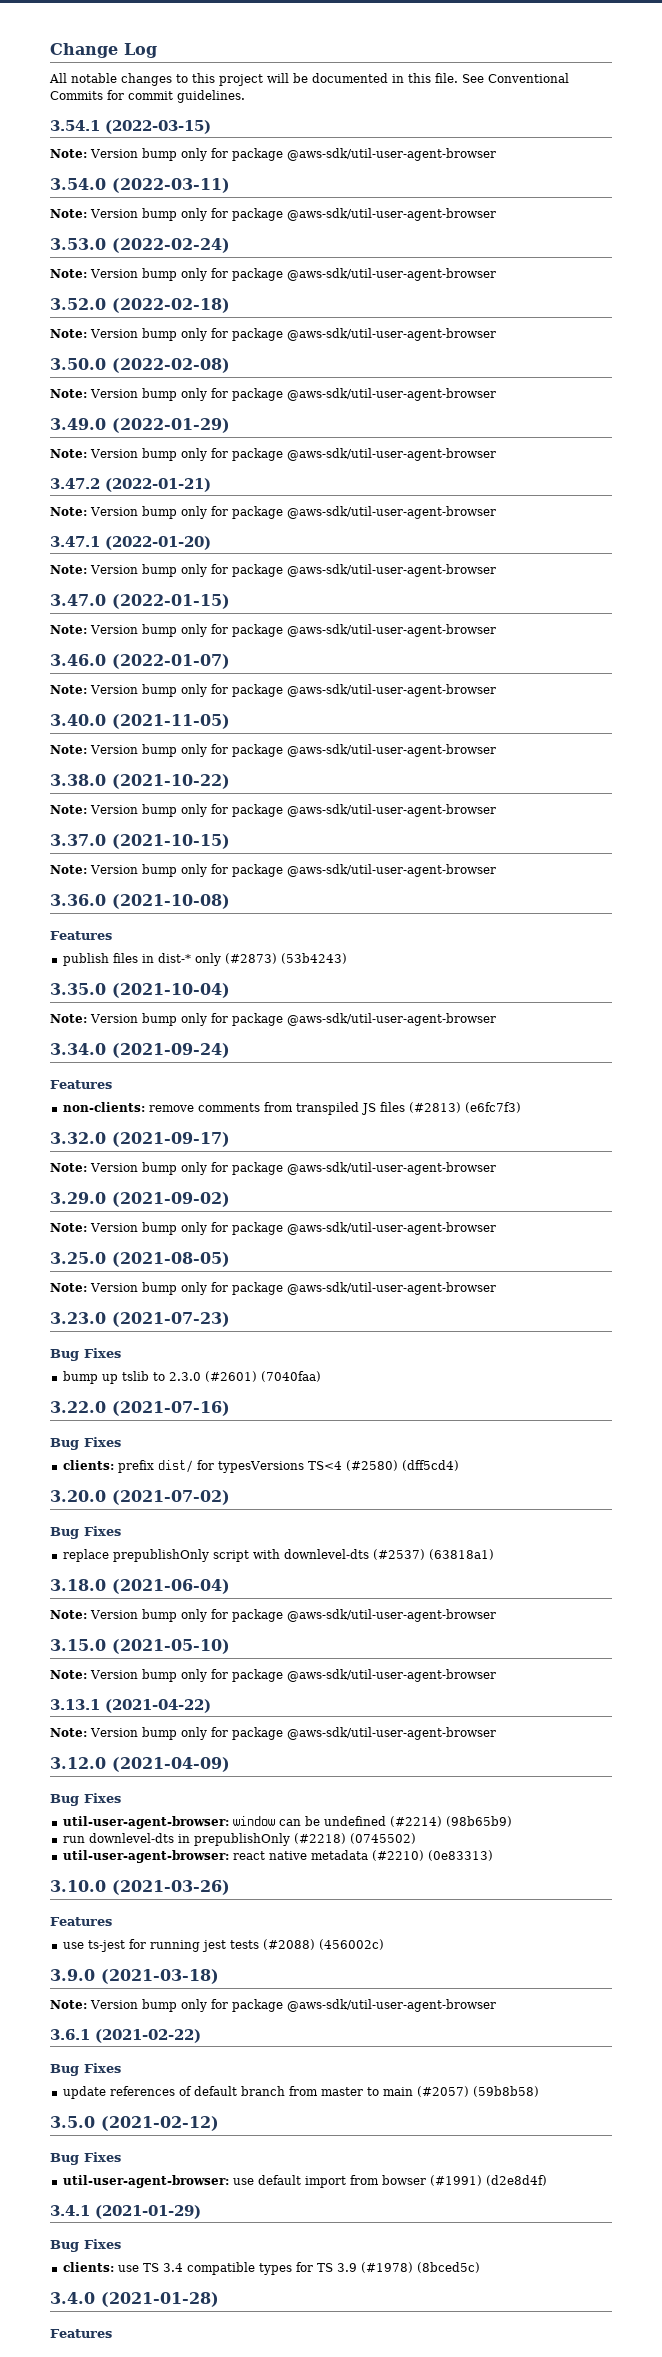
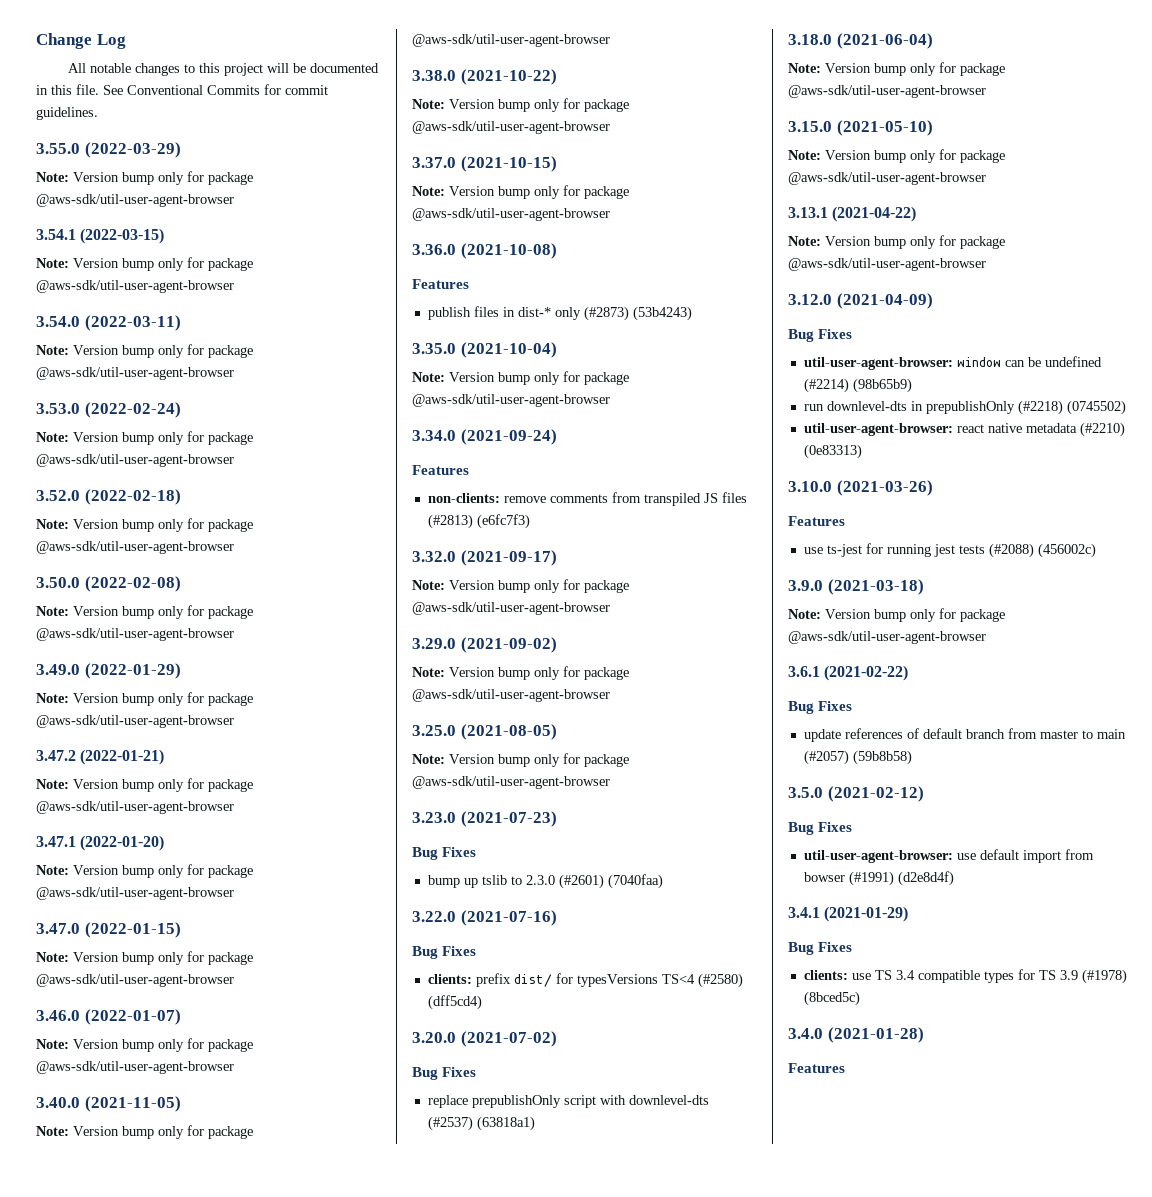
+ 3.55.0 (2022-03-29)
+ Note: Version bump only for package @aws-sdk/util-user-agent-browser

